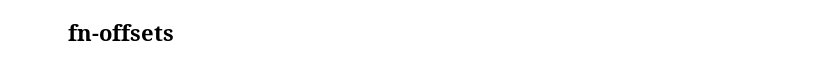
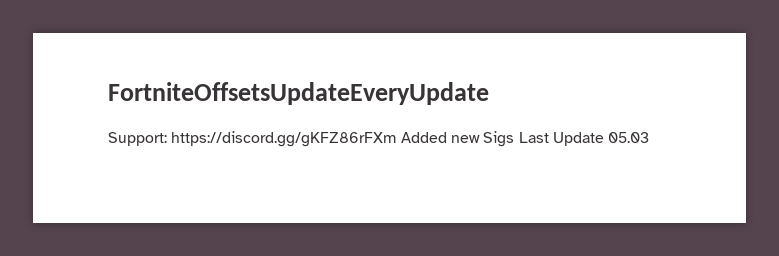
- fn-offsets
+ FortniteOffsetsUpdateEveryUpdate
+ Support: https://discord.gg/gKFZ86rFXm Added new Sigs Last Update 05.03

